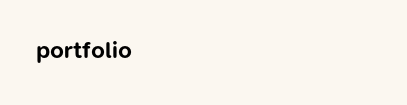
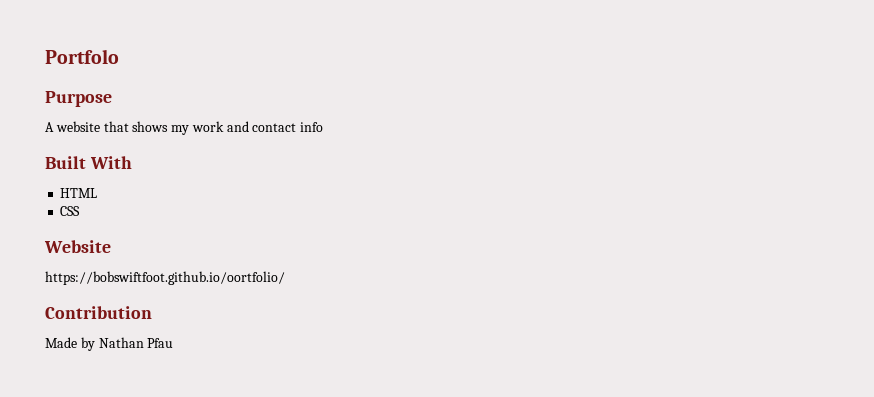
- portfolio
+ Portfolo
+ Purpose
+ A website that shows my work and contact info
+ Built With
+ HTML
+ CSS
+ Website
+ https://bobswiftfoot.github.io/oortfolio/
+ Contribution
+ Made by Nathan Pfau

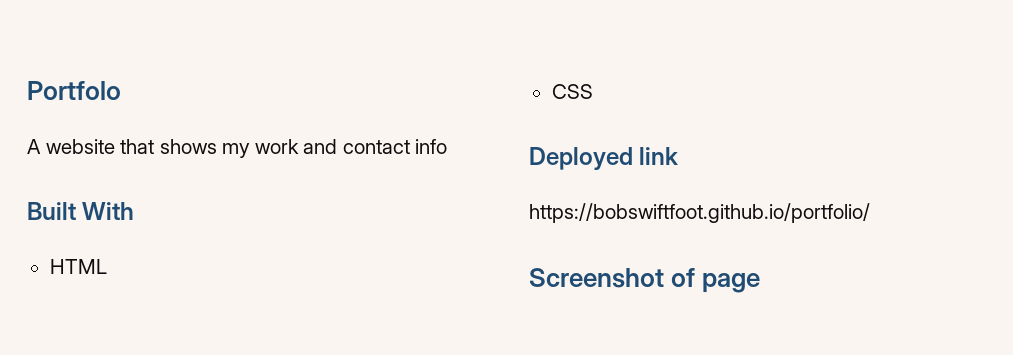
- Purpose
- Website
- https://bobswiftfoot.github.io/oortfolio/
- Contribution
- Made by Nathan Pfau
+ Deployed link
+ https://bobswiftfoot.github.io/portfolio/
+ Screenshot of page

